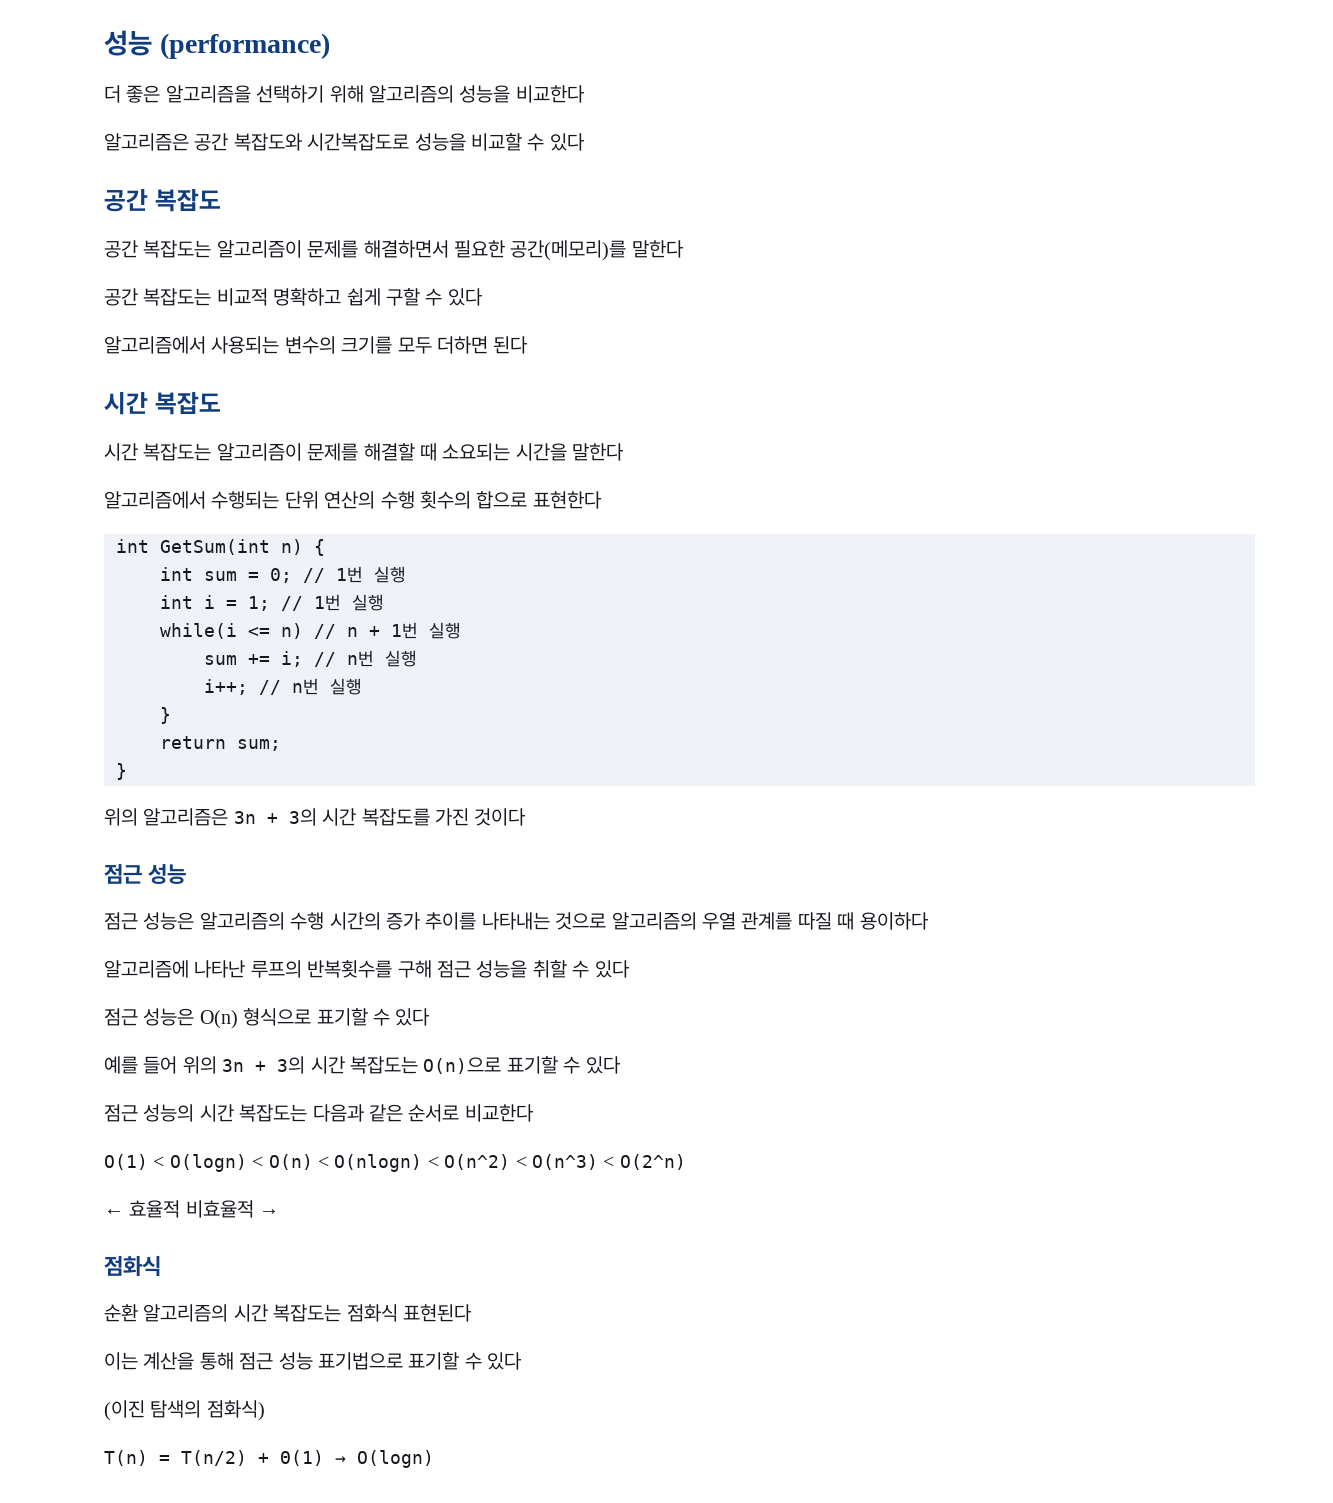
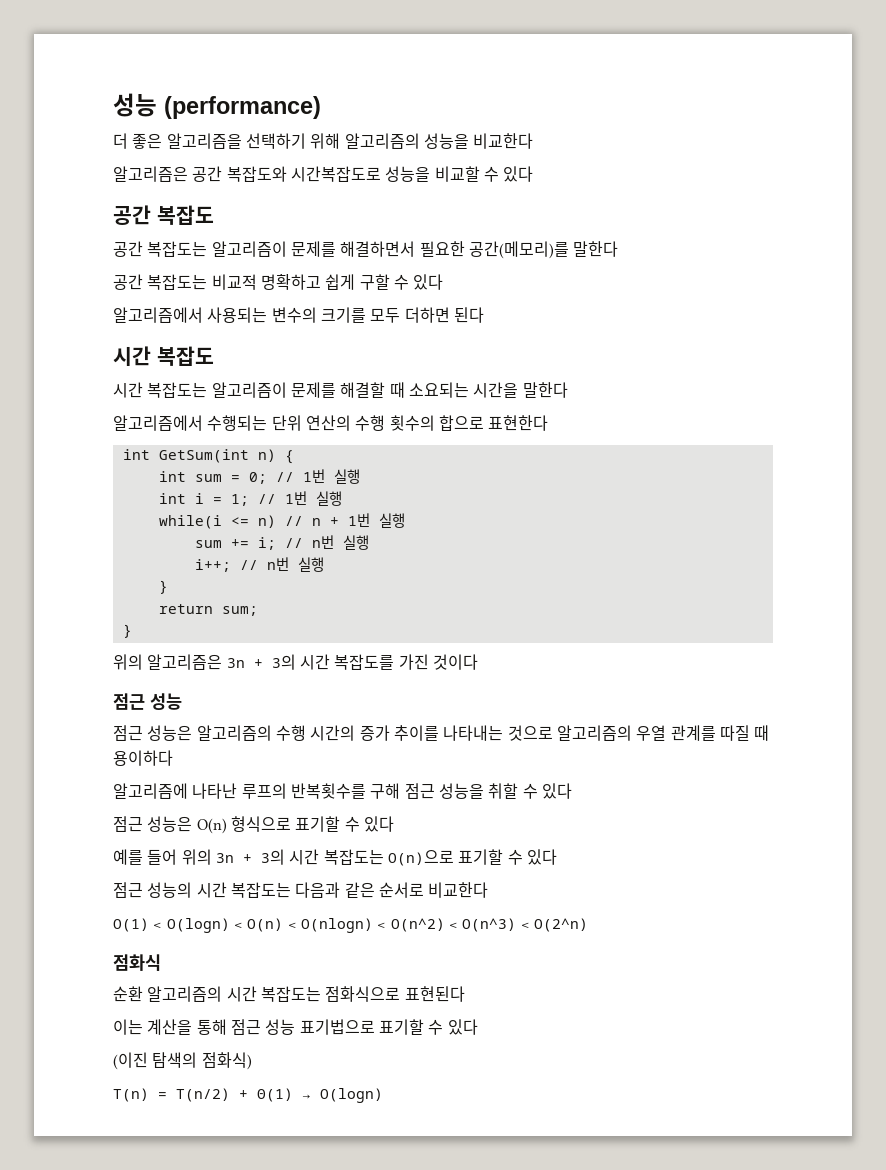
- ← 효율적 비효율적 →
- 순환 알고리즘의 시간 복잡도는 점화식 표현된다
+ 순환 알고리즘의 시간 복잡도는 점화식으로 표현된다

